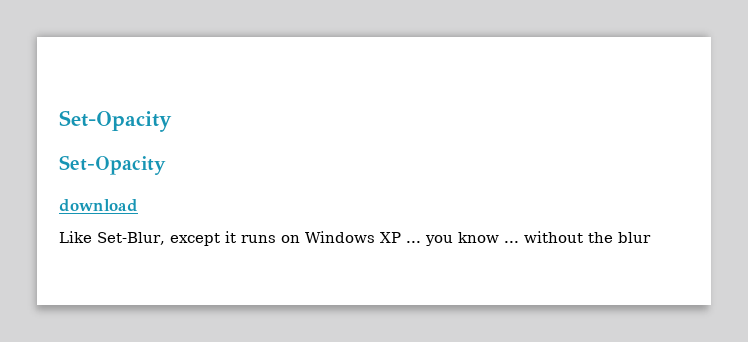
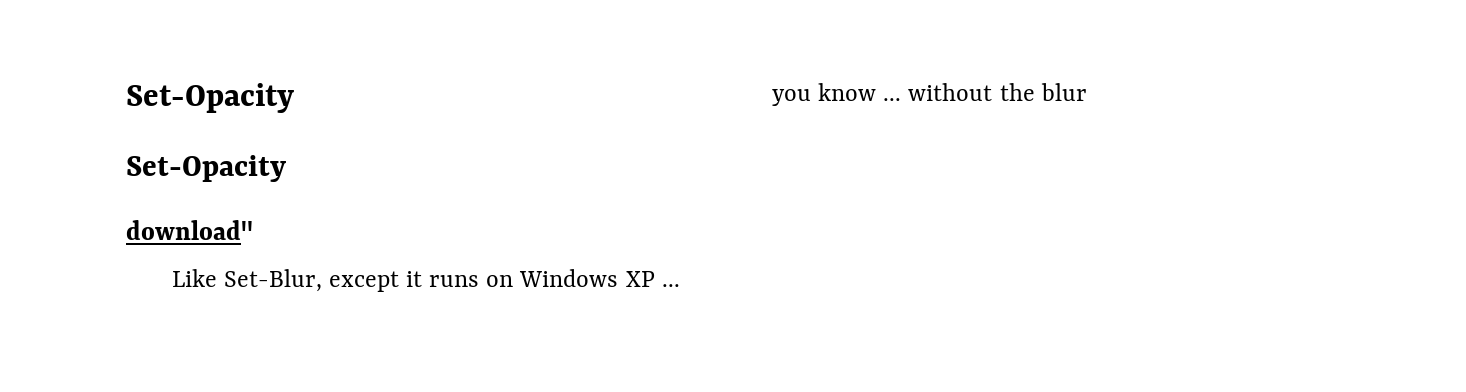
- download
+ download"

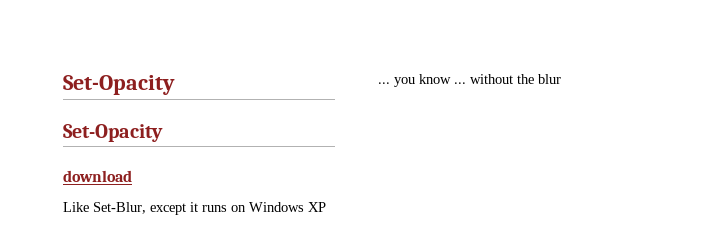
- download"
+ download

